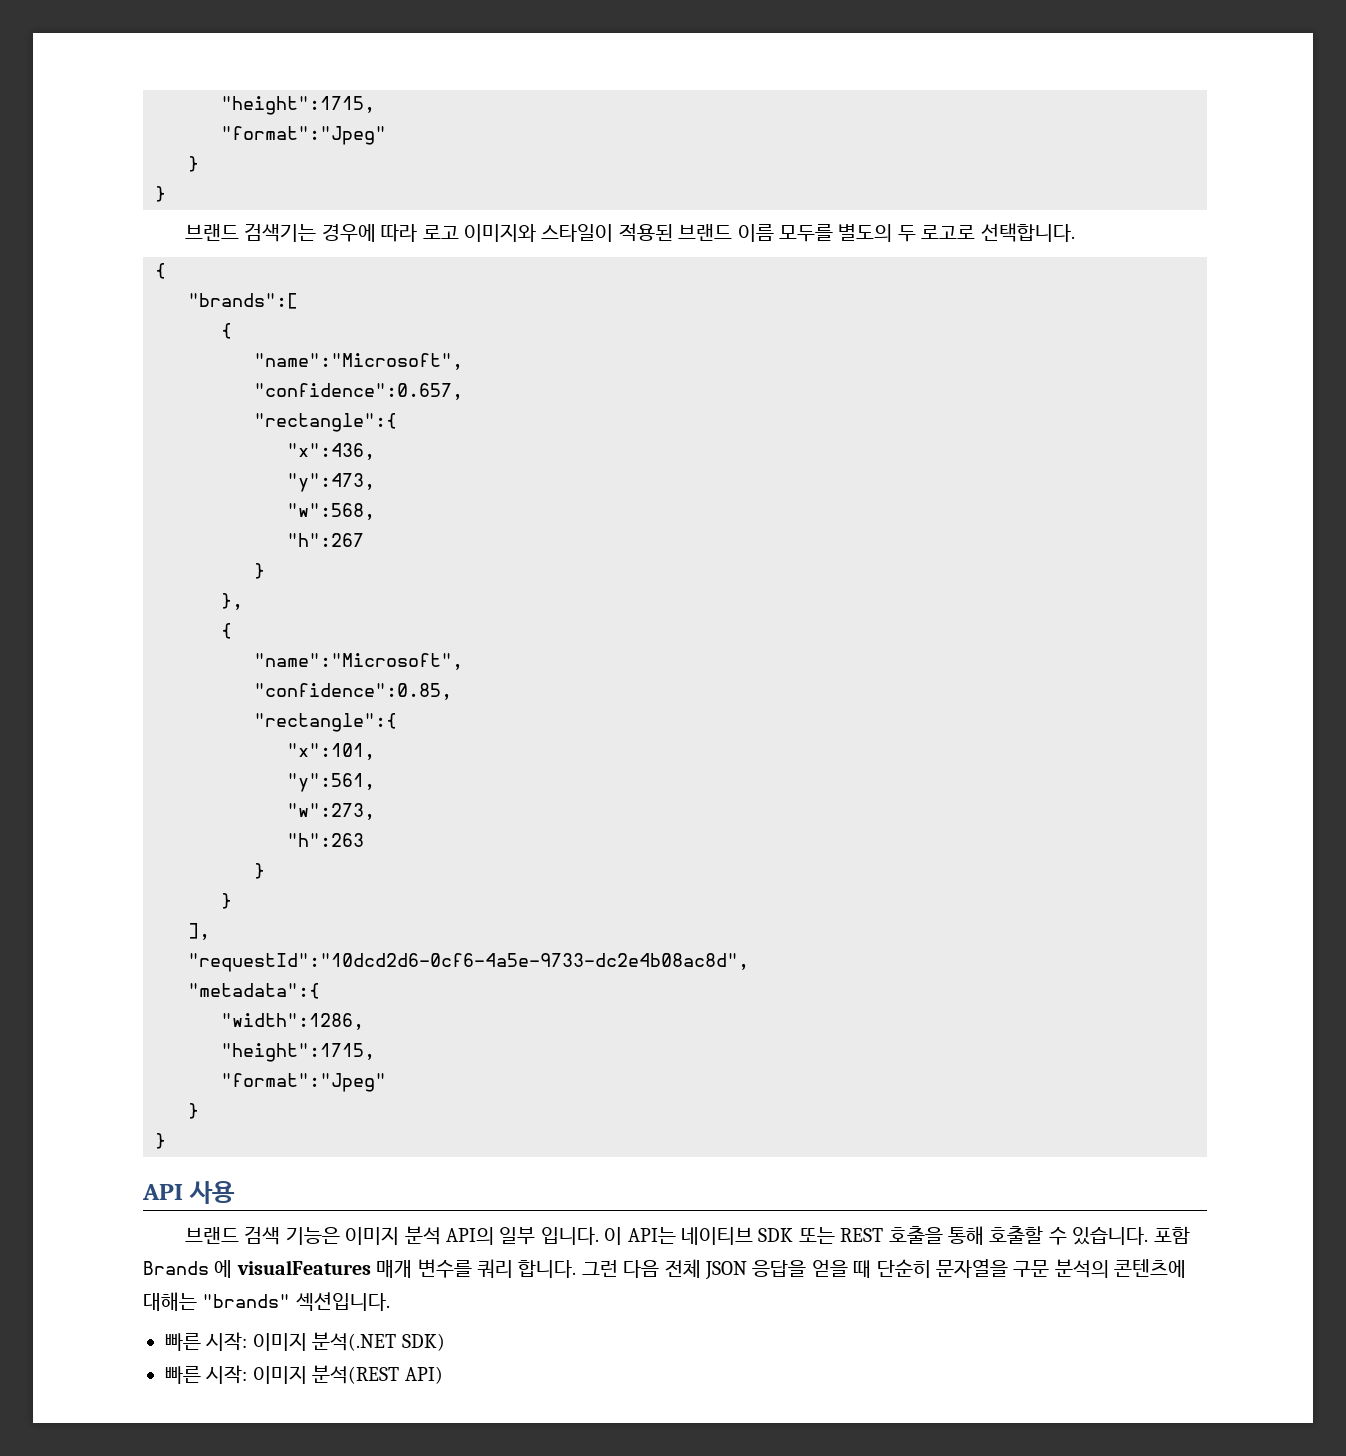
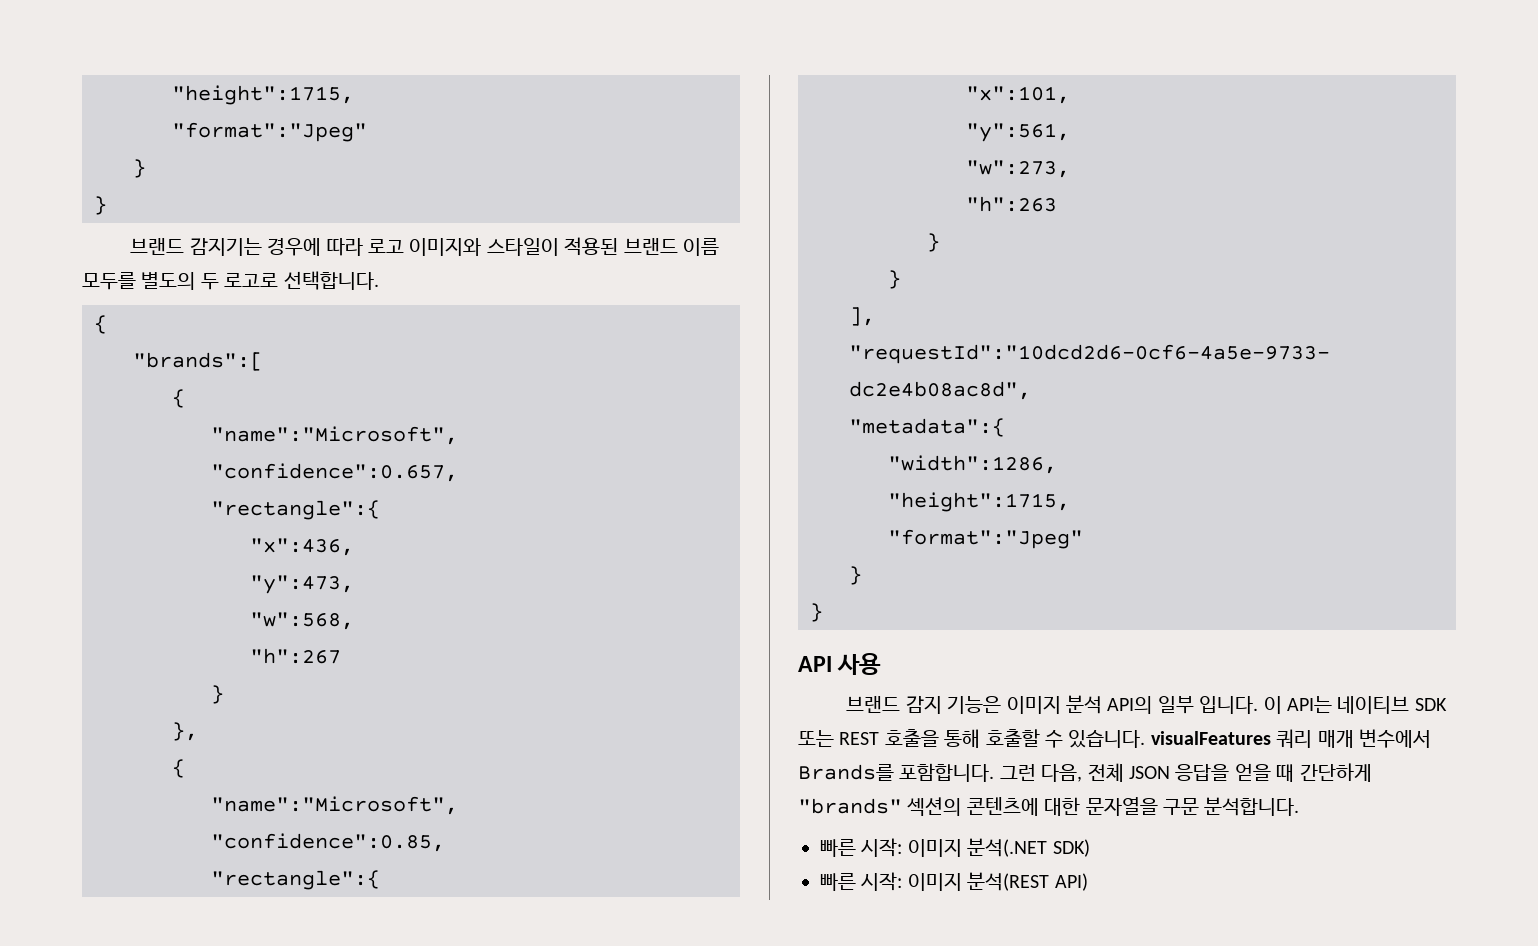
- 브랜드 검색기는 경우에 따라 로고 이미지와 스타일이 적용된 브랜드 이름 모두를 별도의 두 로고로 선택합니다.
+ 브랜드 감지기는 경우에 따라 로고 이미지와 스타일이 적용된 브랜드 이름 모두를 별도의 두 로고로 선택합니다.
- 브랜드 검색 기능은 이미지 분석 API의 일부 입니다.
+ 브랜드 감지 기능은 이미지 분석 API의 일부 입니다.
- 이 API는 네이티브 SDK 또는 REST 호출을 통해 호출할 수 있습니다. 포함 Brands 에 visualFeatures 매개 변수를 쿼리 합니다. 그런 다음 전체 JSON 응답을 얻을 때 단순히 문자열을 구문 분석의 콘텐츠에 대해는 "brands" 섹션입니다.
+ 이 API는 네이티브 SDK 또는 REST 호출을 통해 호출할 수 있습니다. visualFeatures 쿼리 매개 변수에서 Brands를 포함합니다. 그런 다음, 전체 JSON 응답을 얻을 때 간단하게 "brands" 섹션의 콘텐츠에 대한 문자열을 구문 분석합니다.

